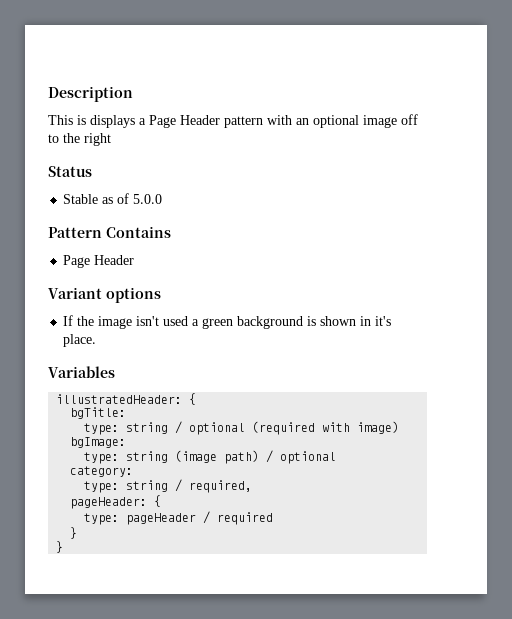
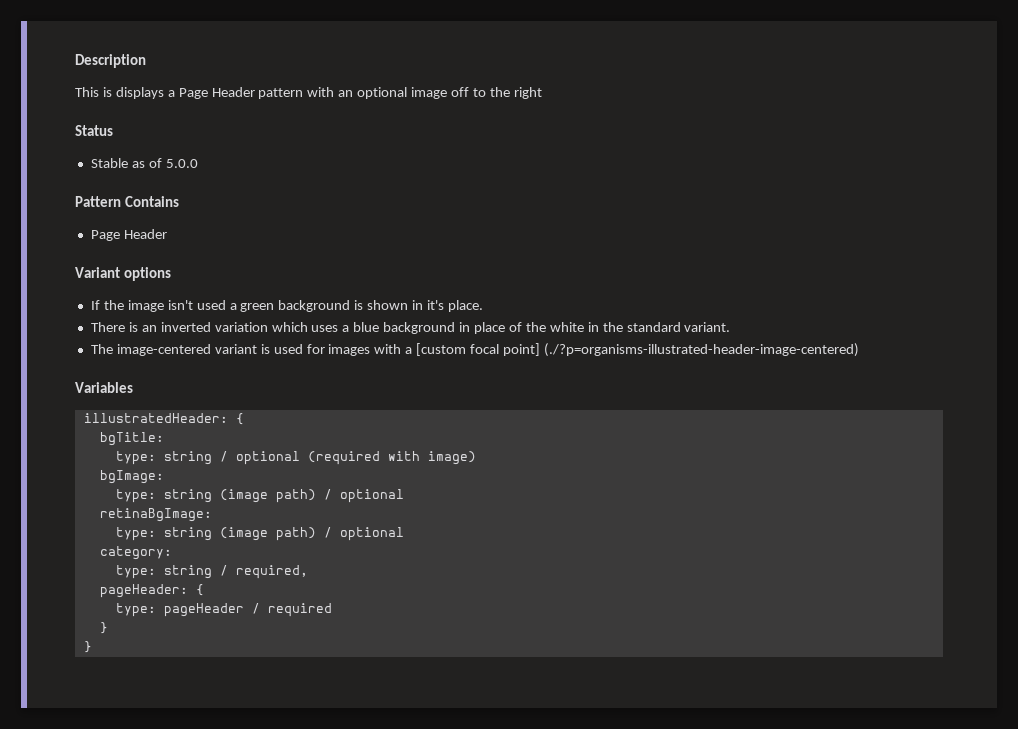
+ There is an inverted variation which uses a blue background in place of the white in the standard variant.
+ The image-centered variant is used for images with a [custom focal point] (./?p=organisms-illustrated-header-image-centered)
+ retinaBgImage:
+ type: string (image path) / optional

